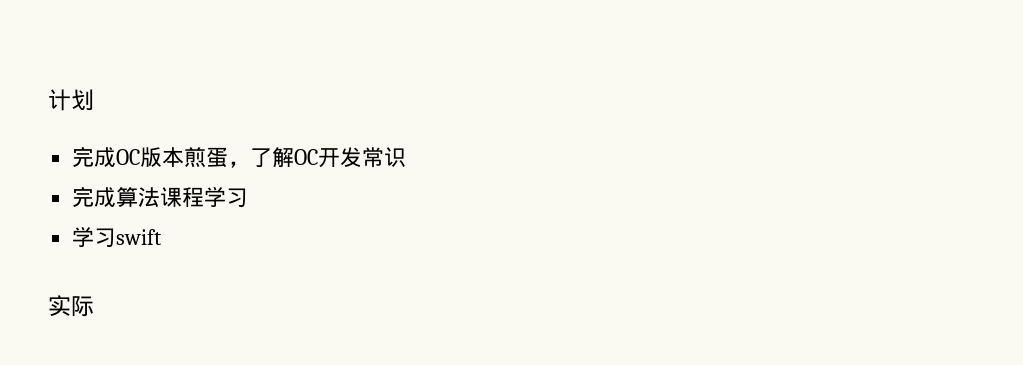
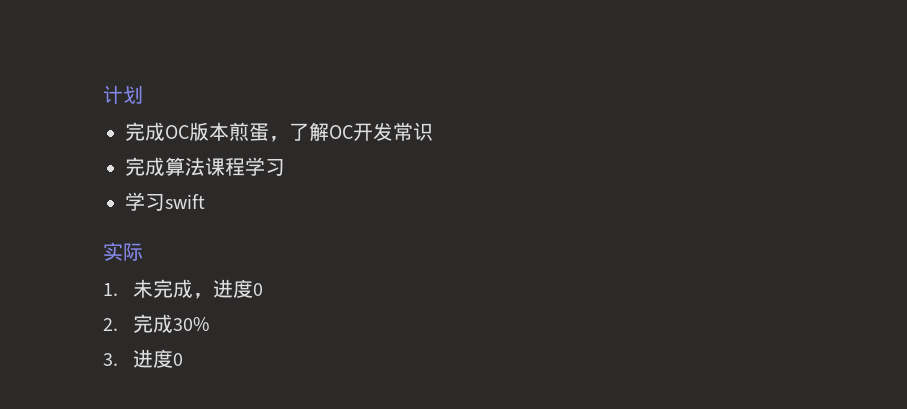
+ 1.未完成，进度0
+ 2.完成30%
+ 3.进度0

